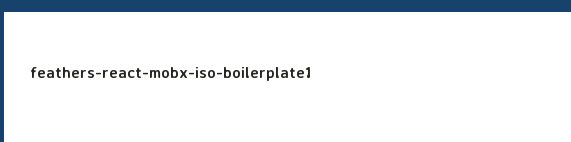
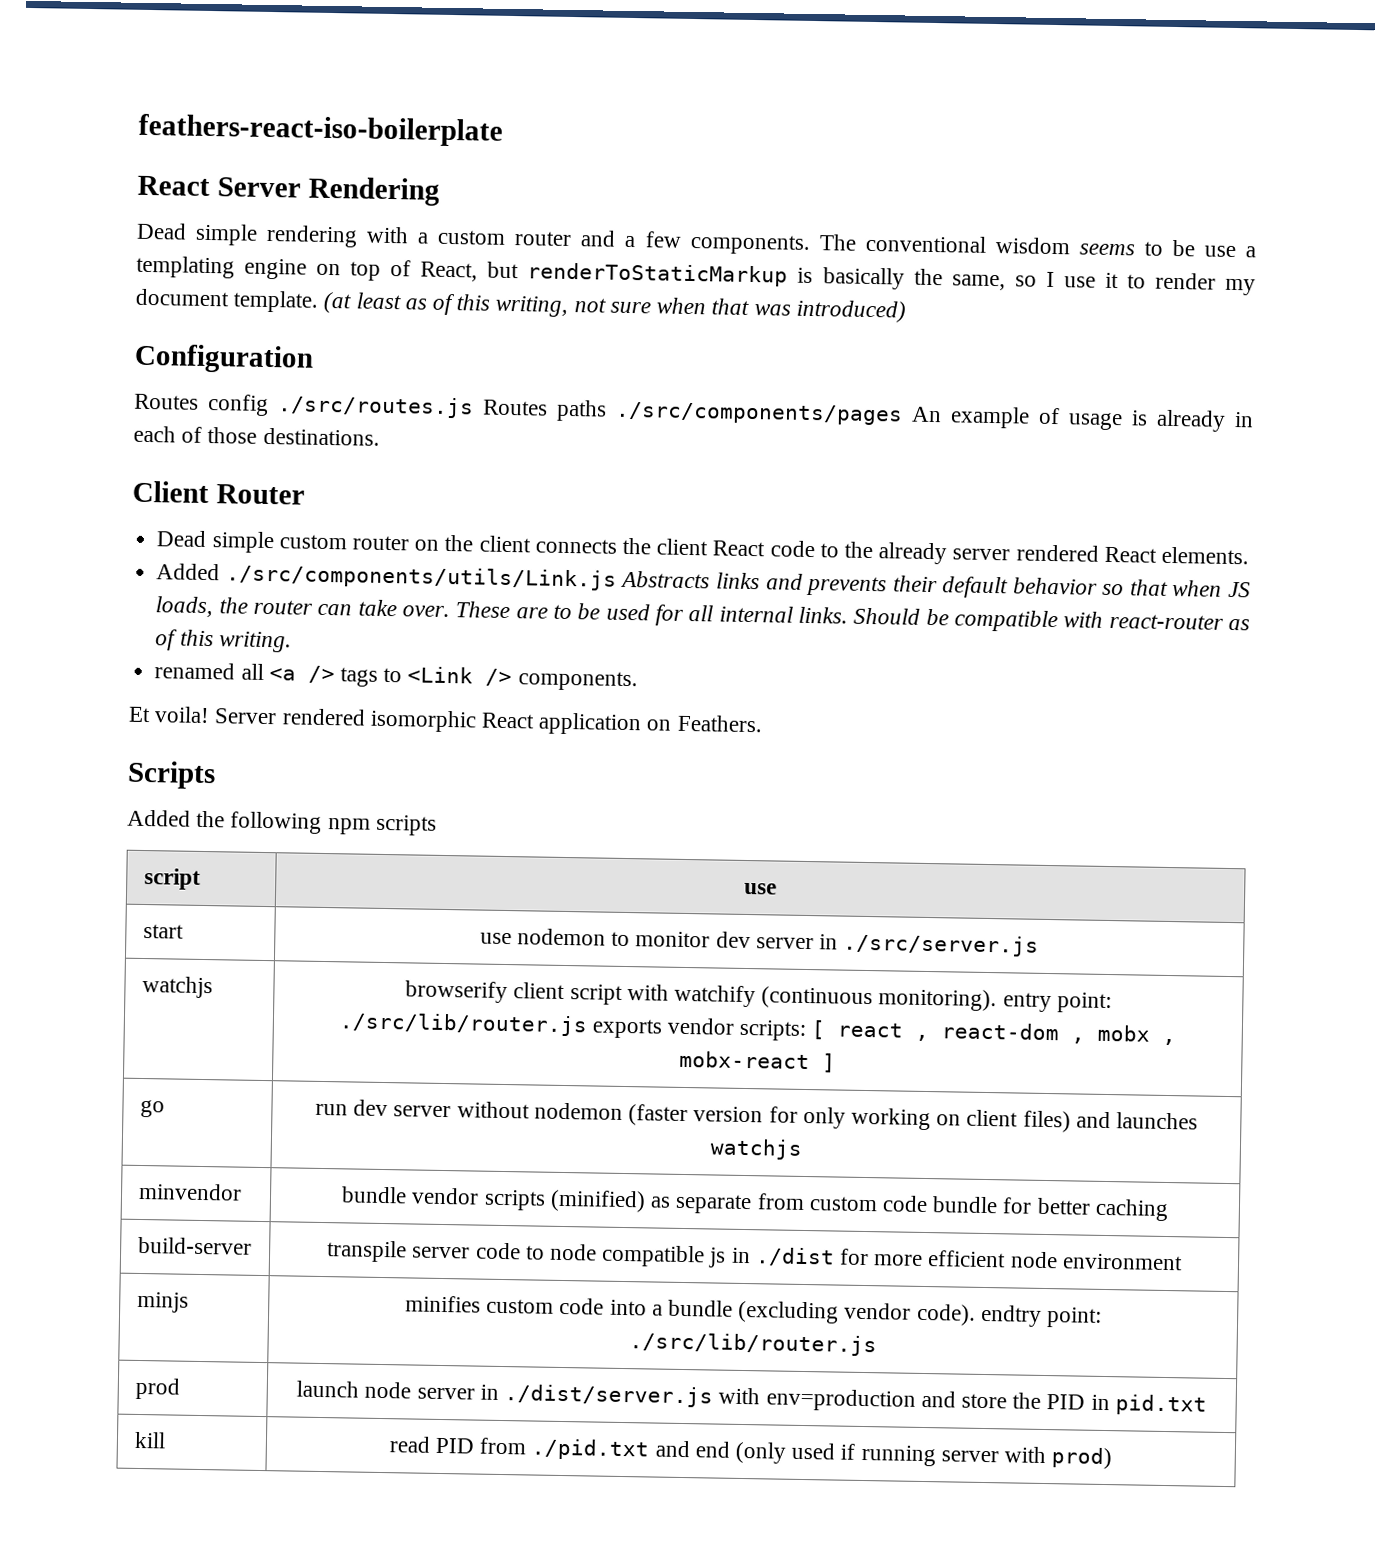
- feathers-react-mobx-iso-boilerplate1
+ feathers-react-iso-boilerplate
+ React Server Rendering
+ Dead simple rendering with a custom router and a few components. The conventional wisdom seems to be use a templating engine on top of React, but renderToStaticMarkup is basically the same, so I use it to render my document template. (at least as of this writing, not sure when that was introduced)
+ Configuration
+ Routes config ./src/routes.js Routes paths ./src/components/pages An example of usage is already in each of those destinations.
+ Client Router
+ Dead simple custom router on the client connects the client React code to the already server rendered React elements.
+ Added ./src/components/utils/Link.js Abstracts links and prevents their default behavior so that when JS loads, the router can take over. These are to be used for all internal links. Should be compatible with react-router as of this writing.
+ renamed all <a /> tags to <Link /> components.
+ Et voila! Server rendered isomorphic React application on Feathers.
+ Scripts
+ Added the following npm scripts
+ script | use
+ start | use nodemon to monitor dev server in ./src/server.js
+ watchjs | browserify client script with watchify (continuous monitoring). entry point: ./src/lib/router.js exports vendor scripts: [ react , react-dom , mobx , mobx-react ]
+ go | run dev server without nodemon (faster version for only working on client files) and launches watchjs
+ minvendor | bundle vendor scripts (minified) as separate from custom code bundle for better caching
+ build-server | transpile server code to node compatible js in ./dist for more efficient node environment
+ minjs | minifies custom code into a bundle (excluding vendor code). endtry point: ./src/lib/router.js
+ prod | launch node server in ./dist/server.js with env=production and store the PID in pid.txt
+ kill | read PID from ./pid.txt and end (only used if running server with prod)

